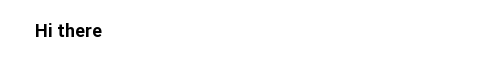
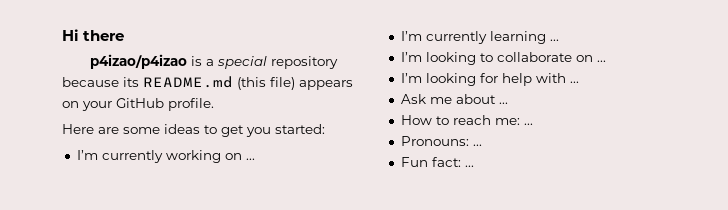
+ p4izao/p4izao is a special repository because its README.md (this file) appears on your GitHub profile.
+ Here are some ideas to get you started:
+ I’m currently working on ...
+ I’m currently learning ...
+ I’m looking to collaborate on ...
+ I’m looking for help with ...
+ Ask me about ...
+ How to reach me: ...
+ Pronouns: ...
+ Fun fact: ...

